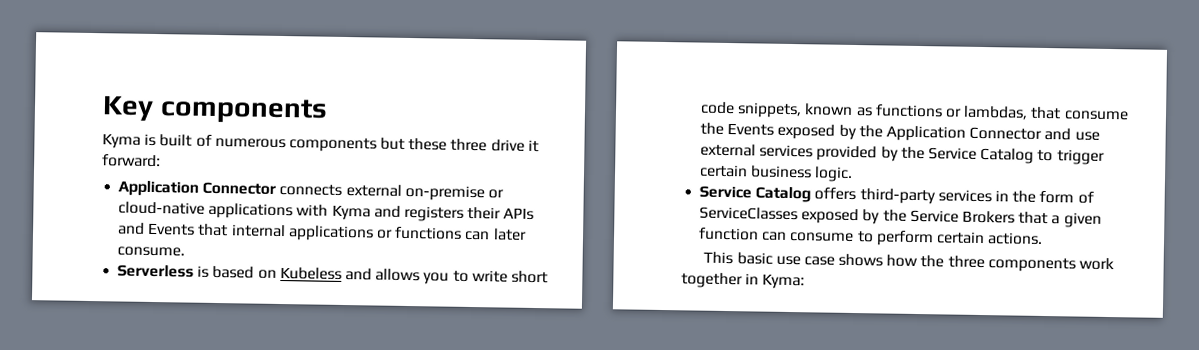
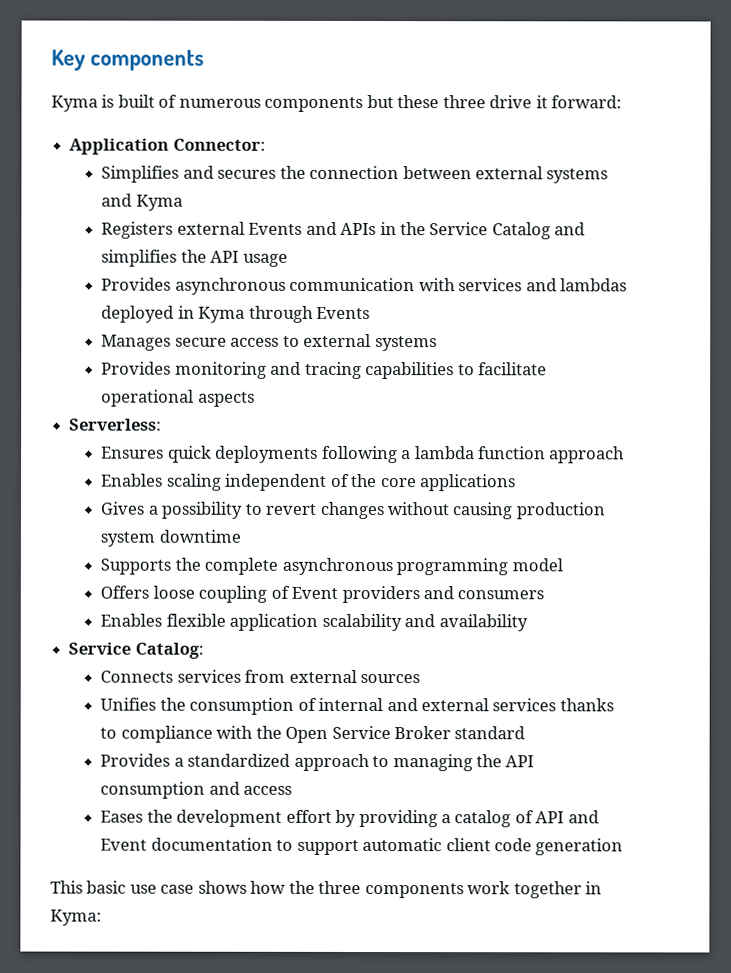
- Application Connector connects external on-premise or cloud-native applications with Kyma and registers their APIs and Events that internal applications or functions can later consume.
- Serverless is based on Kubeless and allows you to write short code snippets, known as functions or lambdas, that consume the Events exposed by the Application Connector and use external services provided by the Service Catalog to trigger certain business logic.
- Service Catalog offers third-party services in the form of ServiceClasses exposed by the Service Brokers that a given function can consume to perform certain actions.
+ Application Connector:
+ Simplifies and secures the connection between external systems and Kyma
+ Registers external Events and APIs in the Service Catalog and simplifies the API usage
+ Provides asynchronous communication with services and lambdas deployed in Kyma through Events
+ Manages secure access to external systems
+ Provides monitoring and tracing capabilities to facilitate operational aspects
+ Serverless:
+ Ensures quick deployments following a lambda function approach
+ Enables scaling independent of the core applications
+ Gives a possibility to revert changes without causing production system downtime
+ Supports the complete asynchronous programming model
+ Offers loose coupling of Event providers and consumers
+ Enables flexible application scalability and availability
+ Service Catalog:
+ Connects services from external sources
+ Unifies the consumption of internal and external services thanks to compliance with the Open Service Broker standard
+ Provides a standardized approach to managing the API consumption and access
+ Eases the development effort by providing a catalog of API and Event documentation to support automatic client code generation

